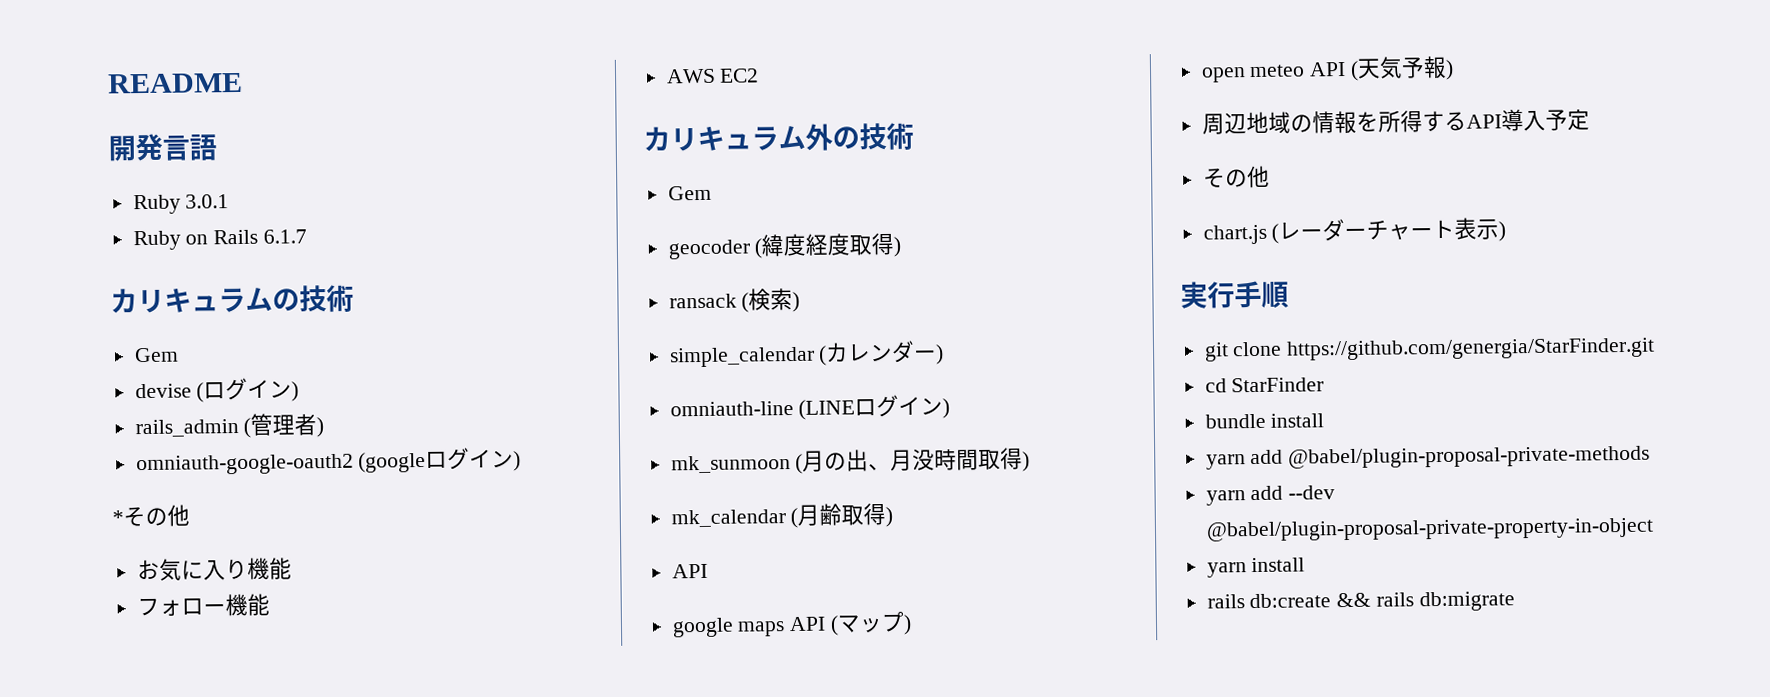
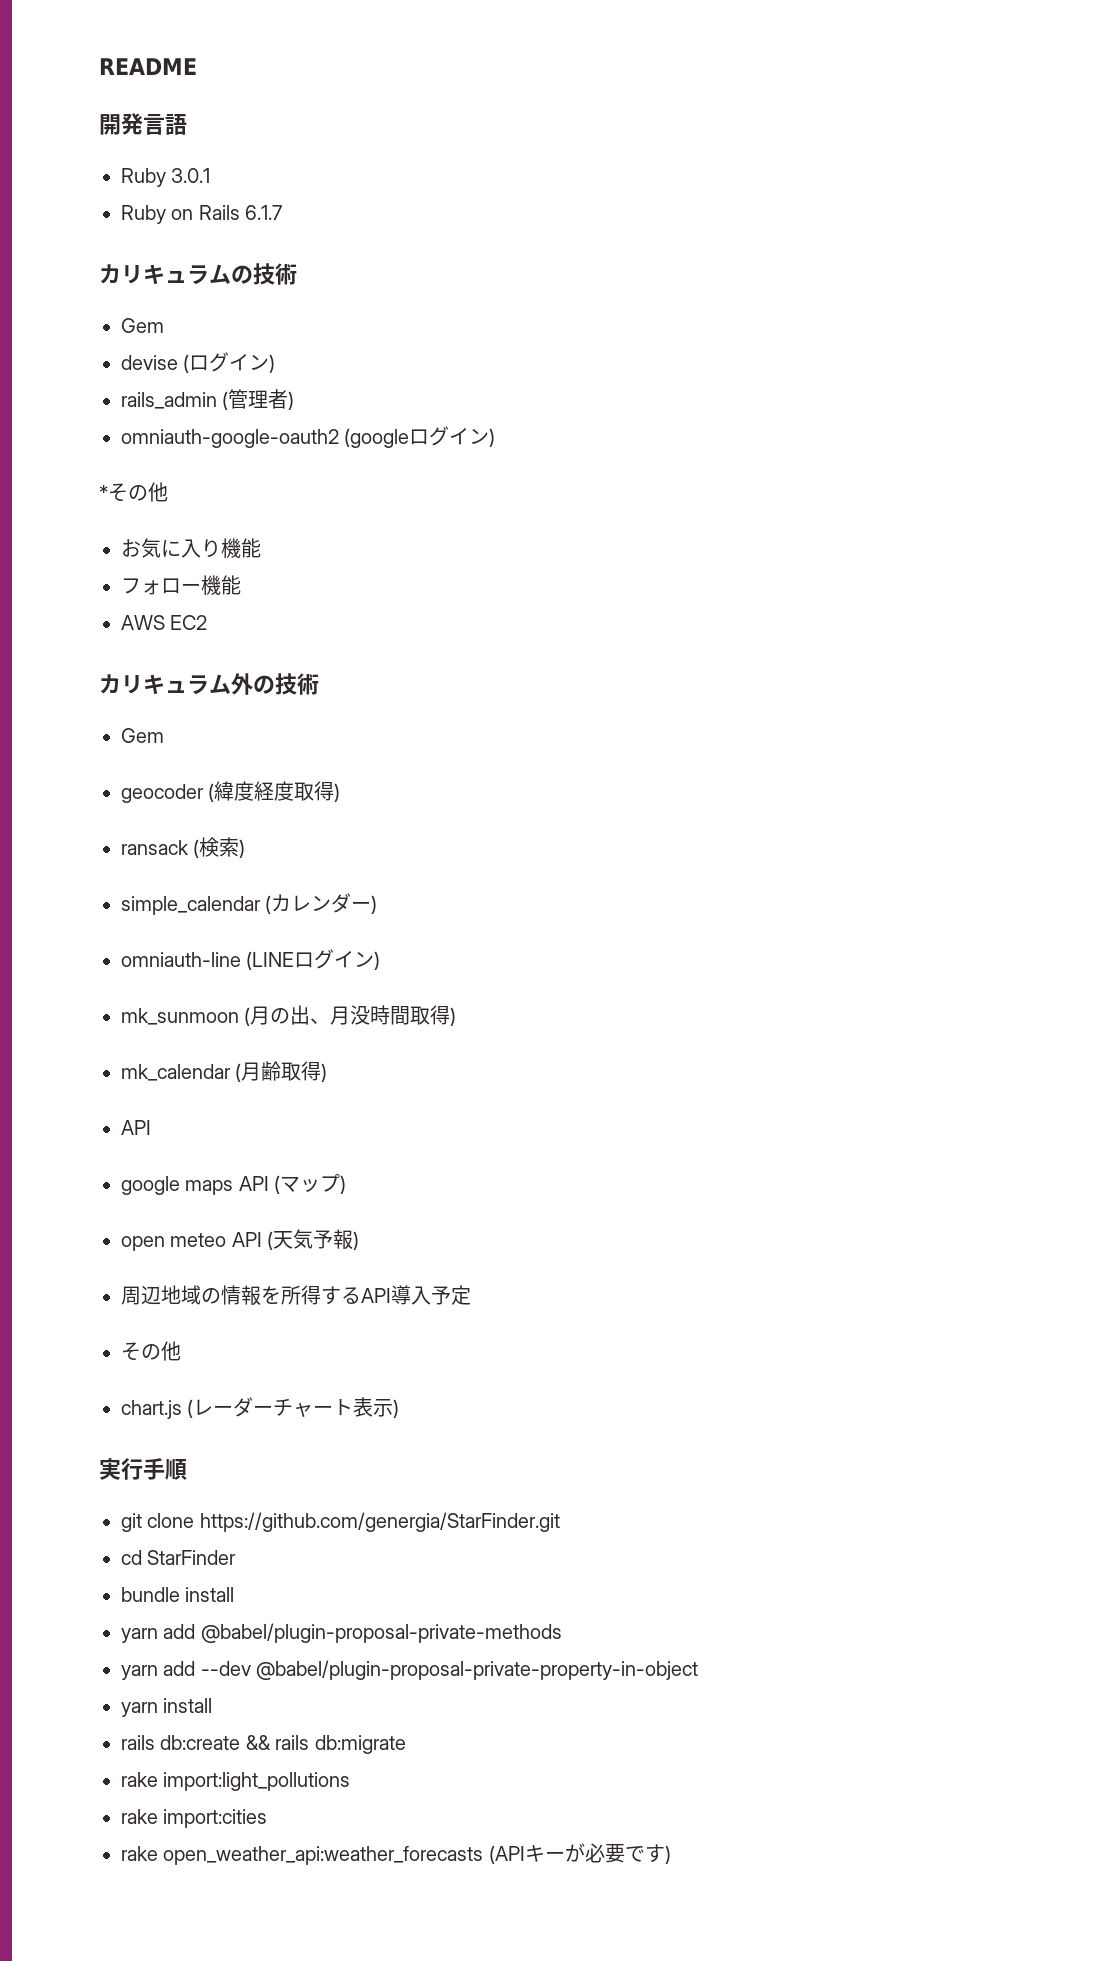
+ rake import:light_pollutions
+ rake import:cities
+ rake open_weather_api:weather_forecasts (APIキーが必要です)

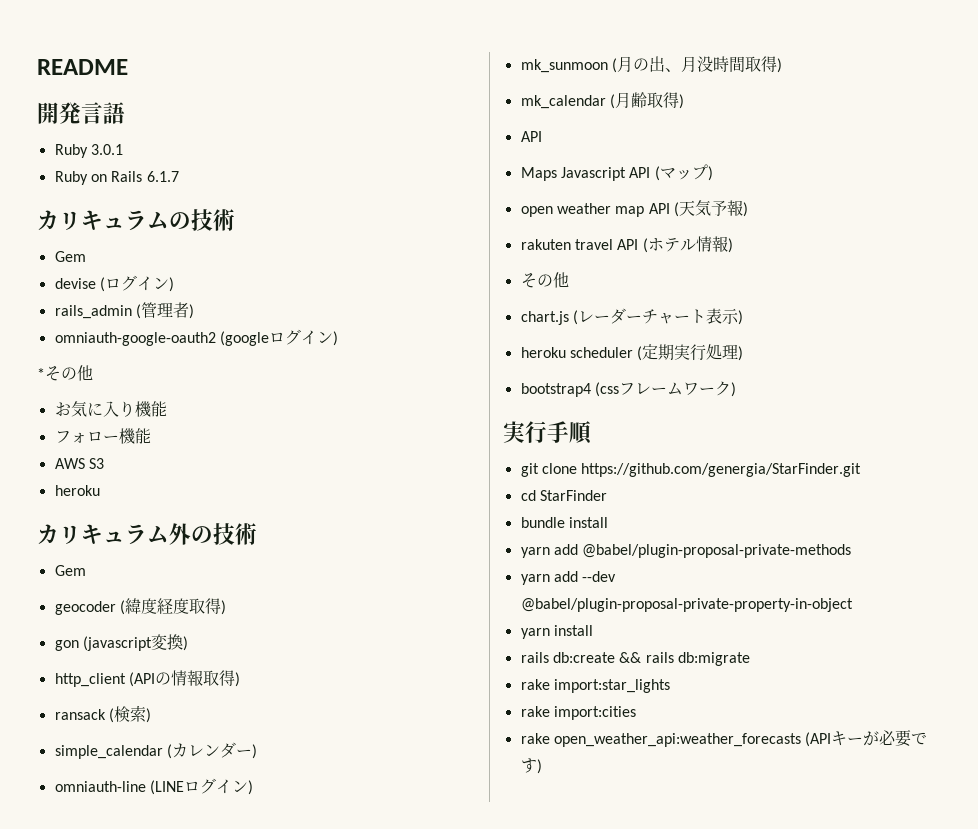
- AWS EC2
+ AWS S3
+ heroku
+ gon (javascript変換)
+ http_client (APIの情報取得)
- google maps API (マップ)
+ Maps Javascript API (マップ)
- open meteo API (天気予報)
+ open weather map API (天気予報)
- 周辺地域の情報を所得するAPI導入予定
+ rakuten travel API (ホテル情報)
+ heroku scheduler (定期実行処理)
+ bootstrap4 (cssフレームワーク)
- rake import:light_pollutions
+ rake import:star_lights

